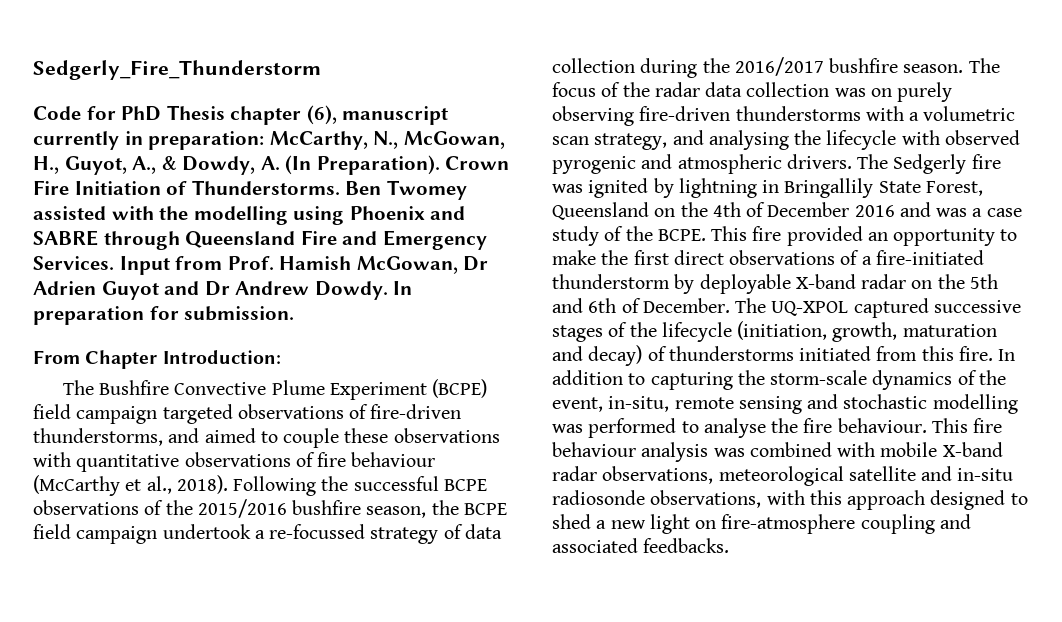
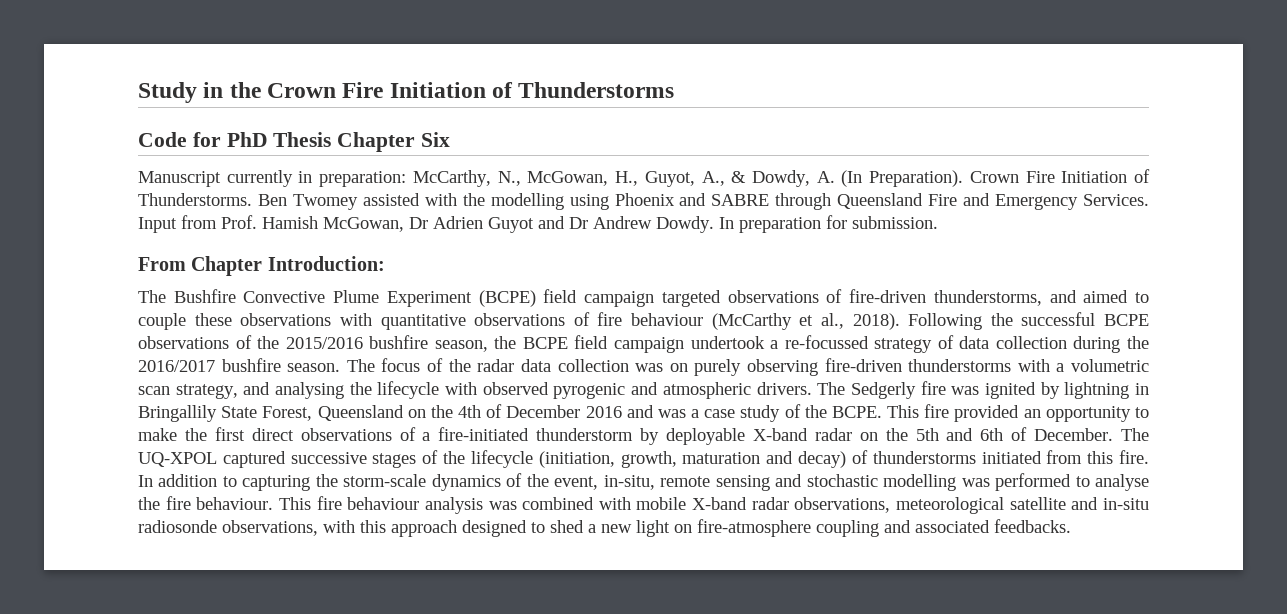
- Sedgerly_Fire_Thunderstorm
+ Study in the Crown Fire Initiation of Thunderstorms
- Code for PhD Thesis chapter (6), manuscript currently in preparation: McCarthy, N., McGowan, H., Guyot, A., & Dowdy, A. (In Preparation).
+ Code for PhD Thesis Chapter Six
+ Manuscript currently in preparation: McCarthy, N., McGowan, H., Guyot, A., & Dowdy, A. (In Preparation).

